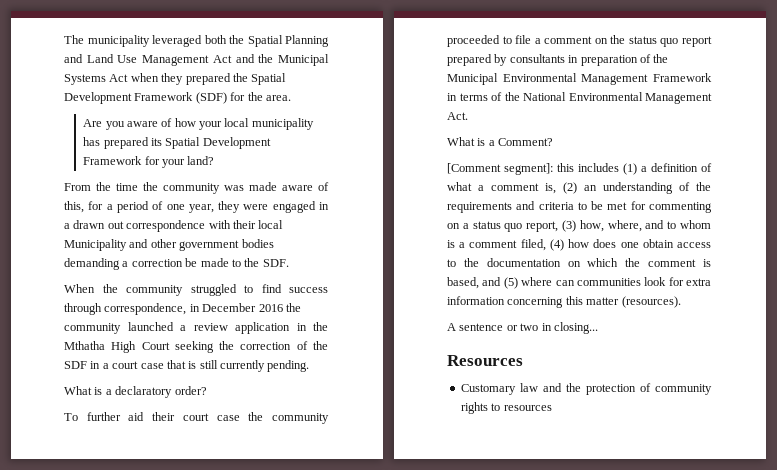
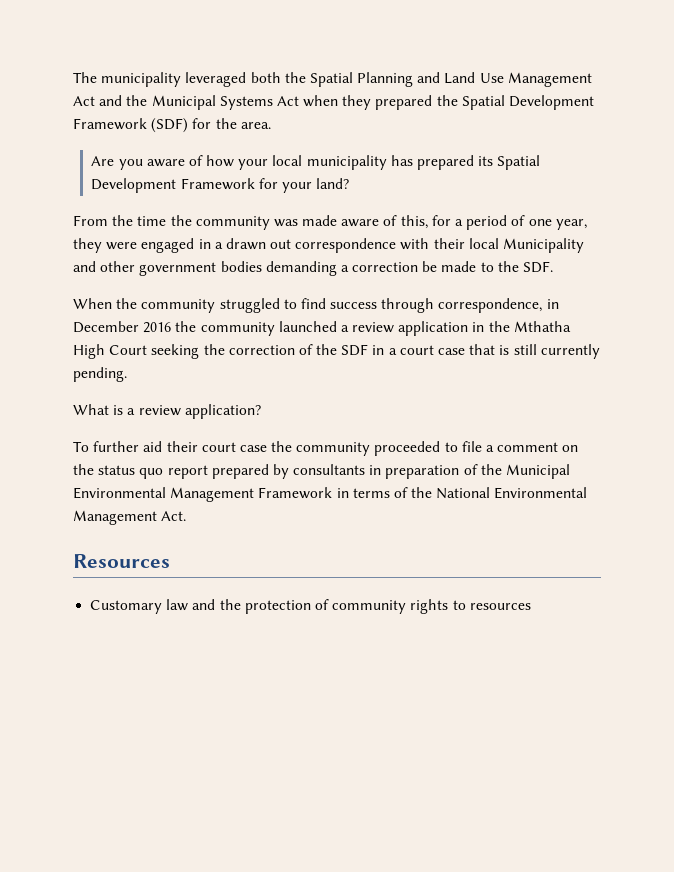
- What is a declaratory order?
+ What is a review application?
- What is a Comment?
- [Comment segment]: this includes (1) a definition of what a comment is, (2) an understanding of the requirements and criteria to be met for commenting on a status quo report, (3) how, where, and to whom is a comment filed, (4) how does one obtain access to the documentation on which the comment is based, and (5) where can communities look for extra information concerning this matter (resources).
- A sentence or two in closing...

